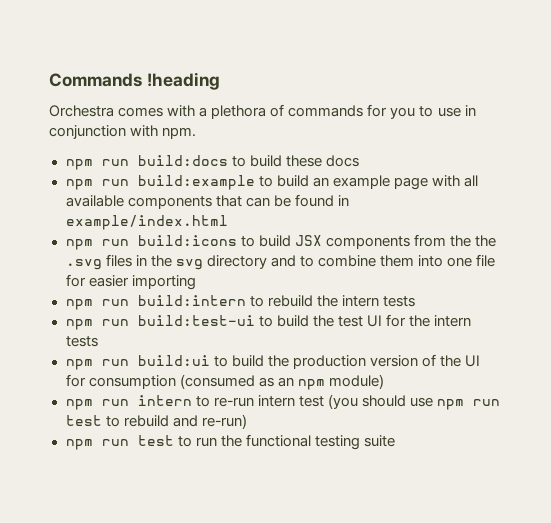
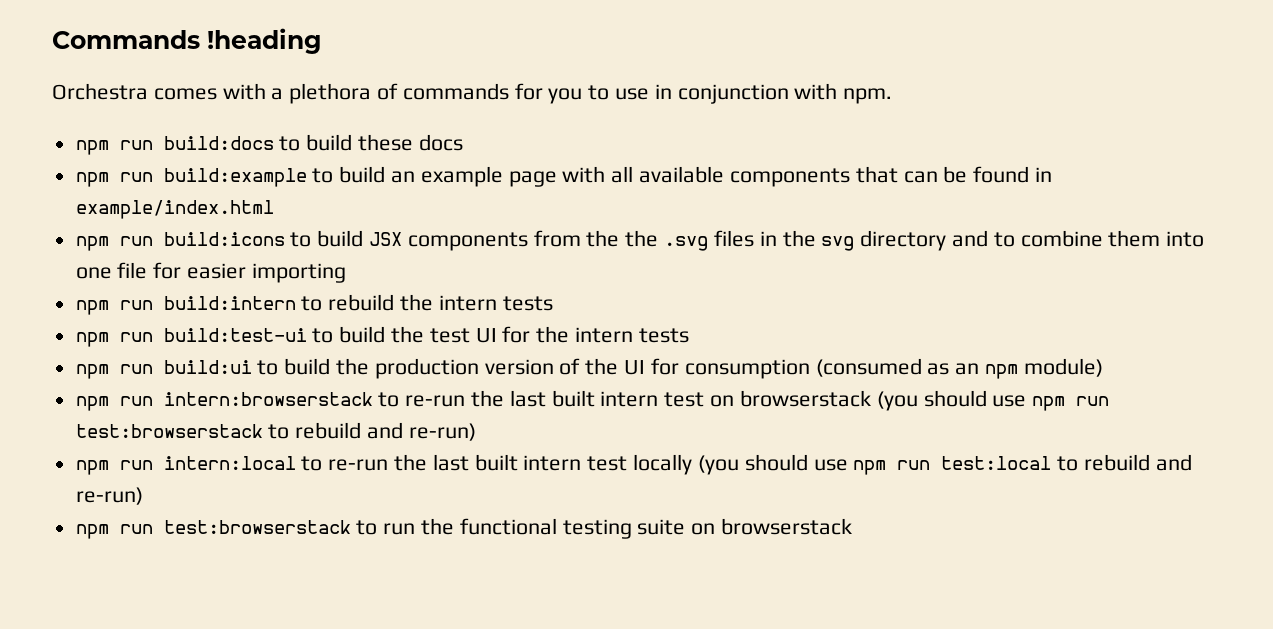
- npm run intern to re-run intern test (you should use npm run test to rebuild and re-run)
- npm run test to run the functional testing suite
+ npm run intern:browserstack to re-run the last built intern test on browserstack (you should use npm run test:browserstack to rebuild and re-run)
+ npm run intern:local to re-run the last built intern test locally (you should use npm run test:local to rebuild and re-run)
+ npm run test:browserstack to run the functional testing suite on browserstack

